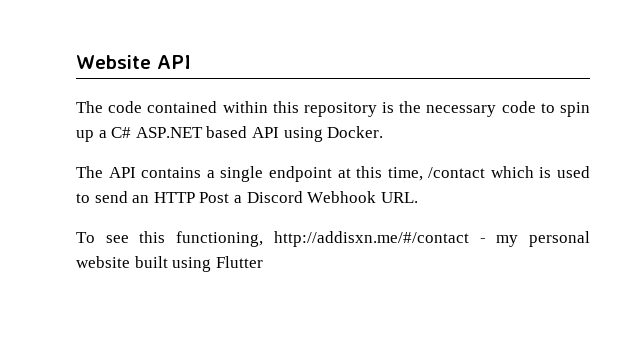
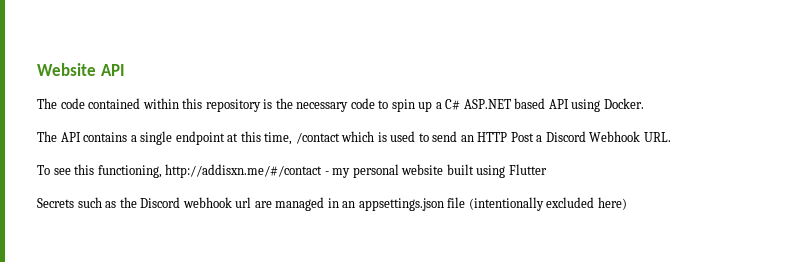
+ Secrets such as the Discord webhook url are managed in an appsettings.json file (intentionally excluded here)

